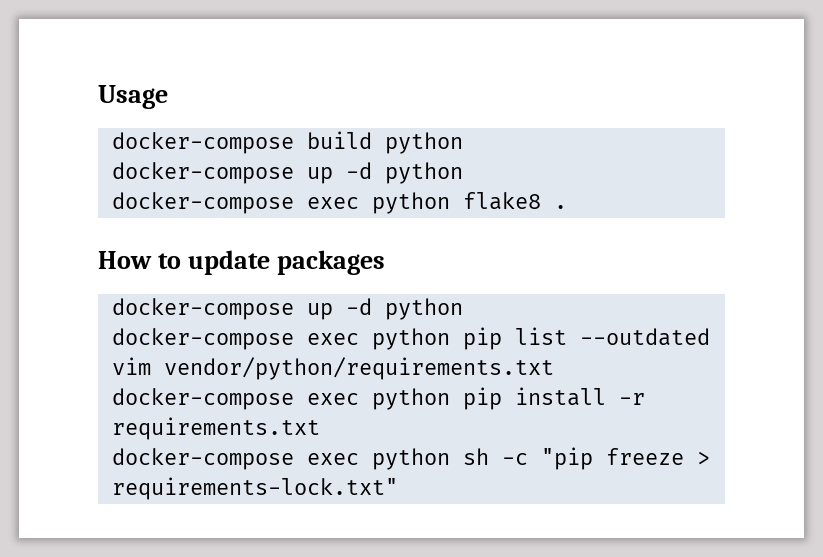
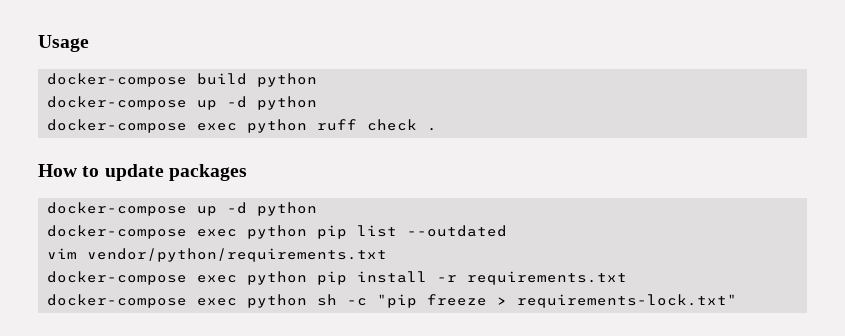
- docker-compose exec python flake8 .
+ docker-compose exec python ruff check .

